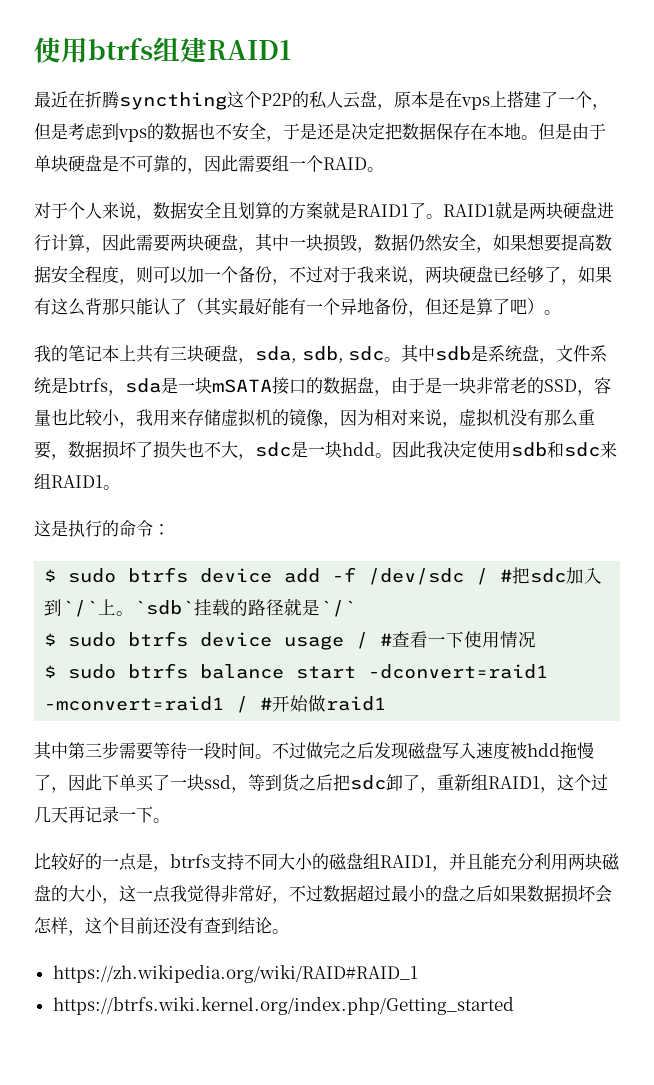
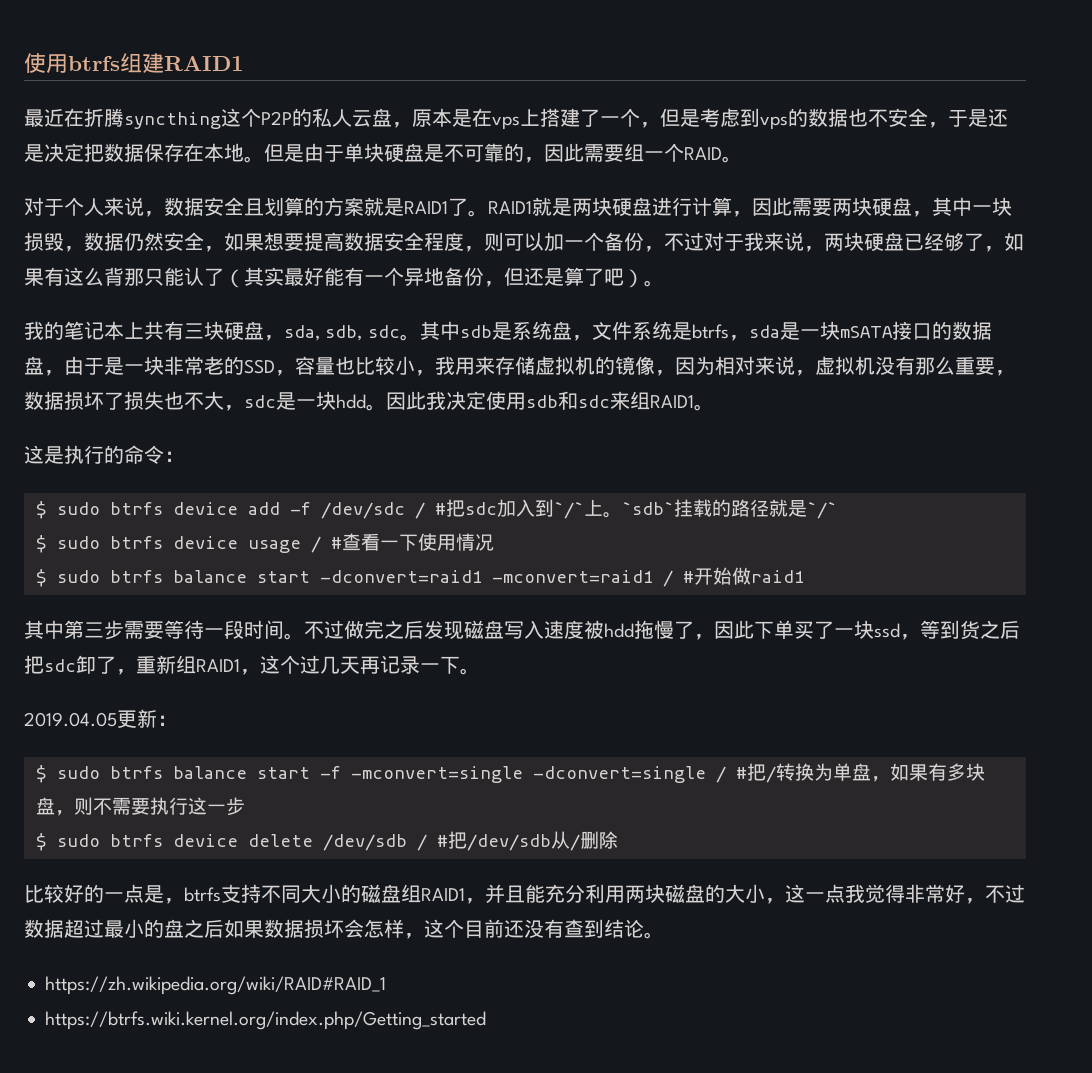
+ 2019.04.05更新：
+ $ sudo btrfs balance start -f -mconvert=single -dconvert=single / #把/转换为单盘，如果有多块盘，则不需要执行这一步
+ $ sudo btrfs device delete /dev/sdb / #把/dev/sdb从/删除

